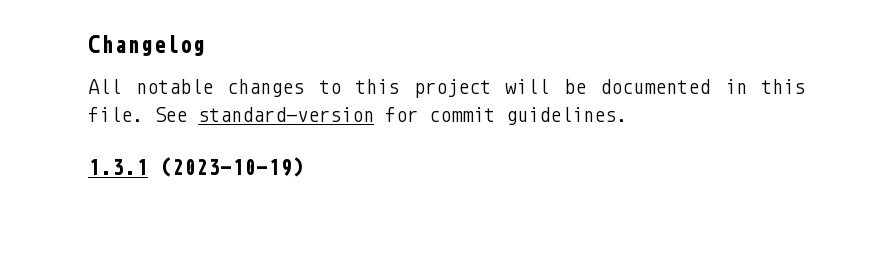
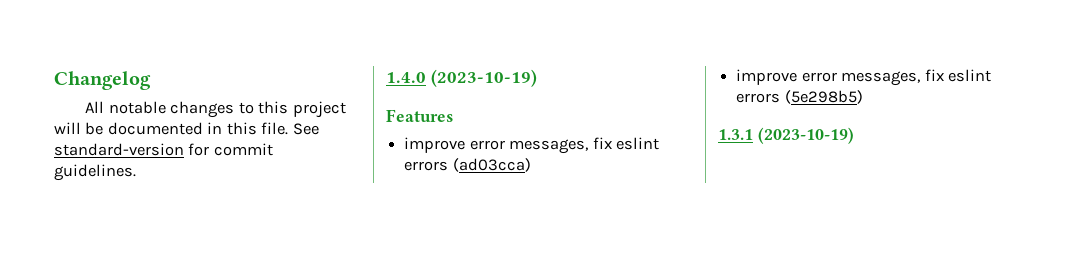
+ 1.4.0 (2023-10-19)
+ Features
+ improve error messages, fix eslint errors (ad03cca)
+ improve error messages, fix eslint errors (5e298b5)

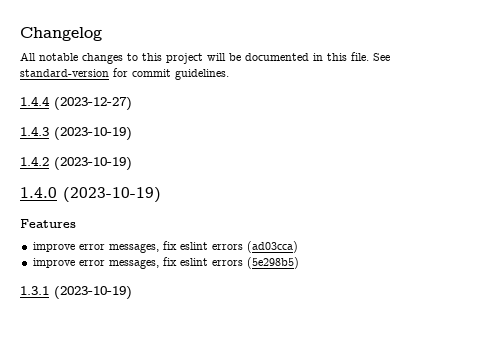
+ 1.4.4 (2023-12-27)
+ 1.4.3 (2023-10-19)
+ 1.4.2 (2023-10-19)

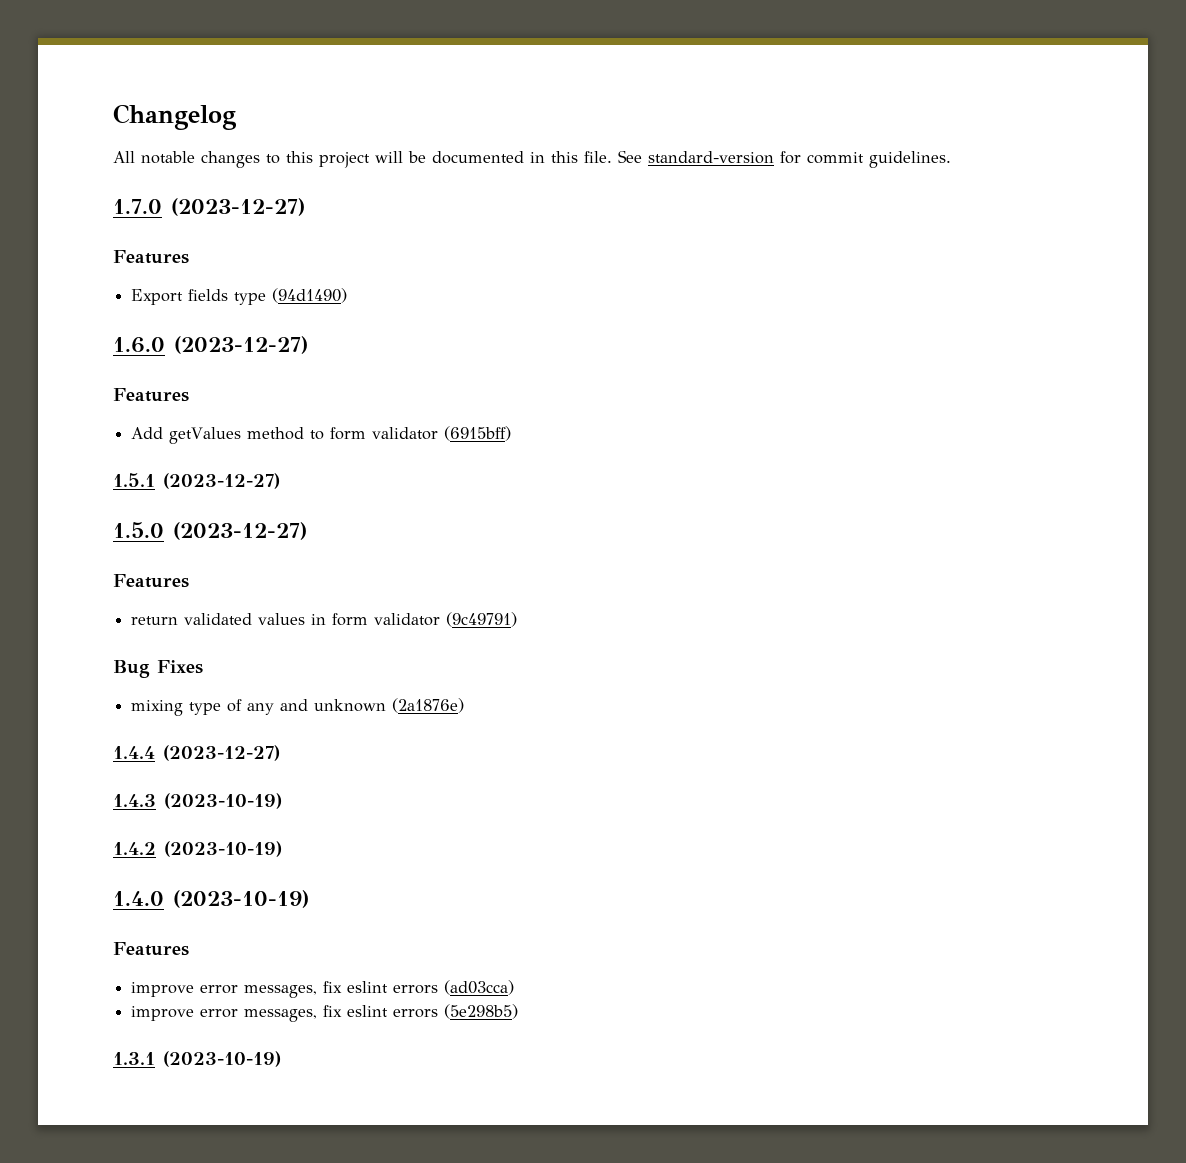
+ 1.7.0 (2023-12-27)
+ Features
+ Export fields type (94d1490)
+ 1.6.0 (2023-12-27)
+ Features
+ Add getValues method to form validator (6915bff)
+ 1.5.1 (2023-12-27)
+ 1.5.0 (2023-12-27)
+ Features
+ return validated values in form validator (9c49791)
+ Bug Fixes
+ mixing type of any and unknown (2a1876e)

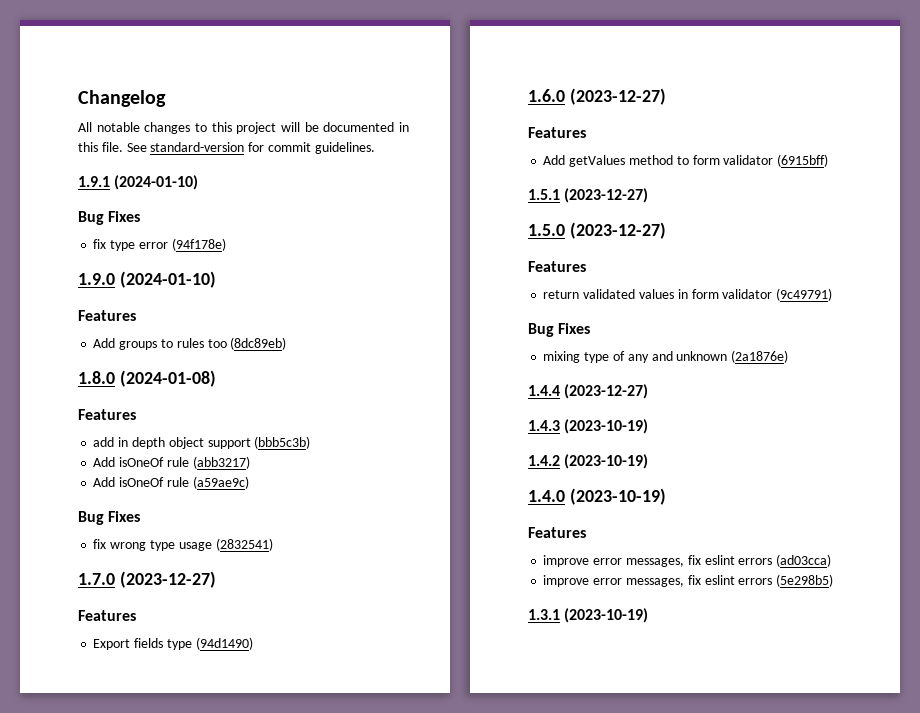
+ 1.9.1 (2024-01-10)
+ Bug Fixes
+ fix type error (94f178e)
+ 1.9.0 (2024-01-10)
+ Features
+ Add groups to rules too (8dc89eb)
+ 1.8.0 (2024-01-08)
+ Features
+ add in depth object support (bbb5c3b)
+ Add isOneOf rule (abb3217)
+ Add isOneOf rule (a59ae9c)
+ Bug Fixes
+ fix wrong type usage (2832541)

